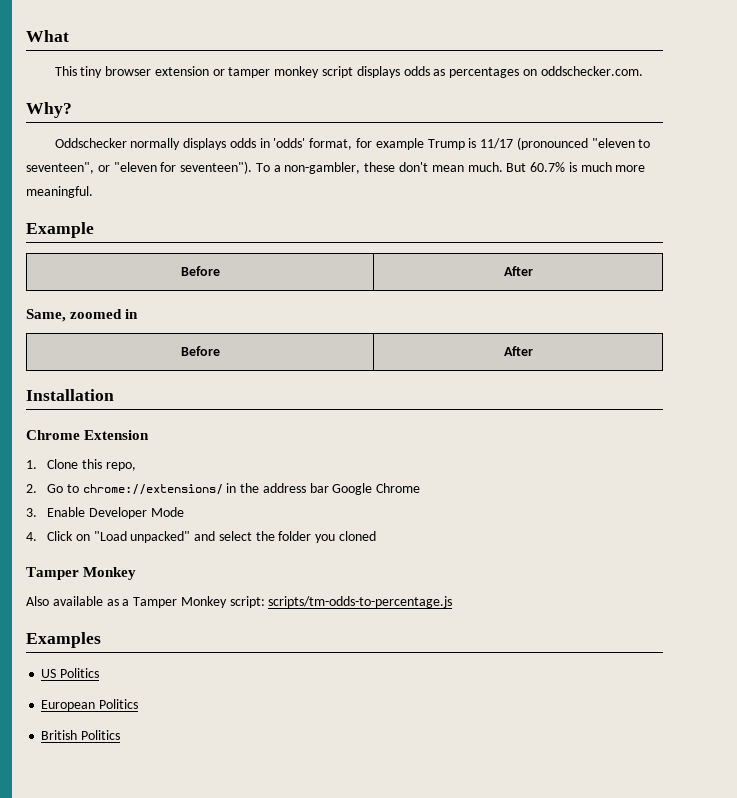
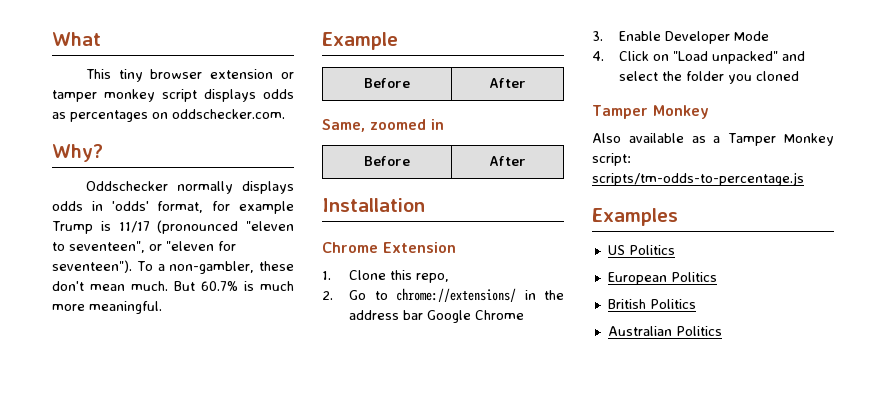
+ Australian Politics

